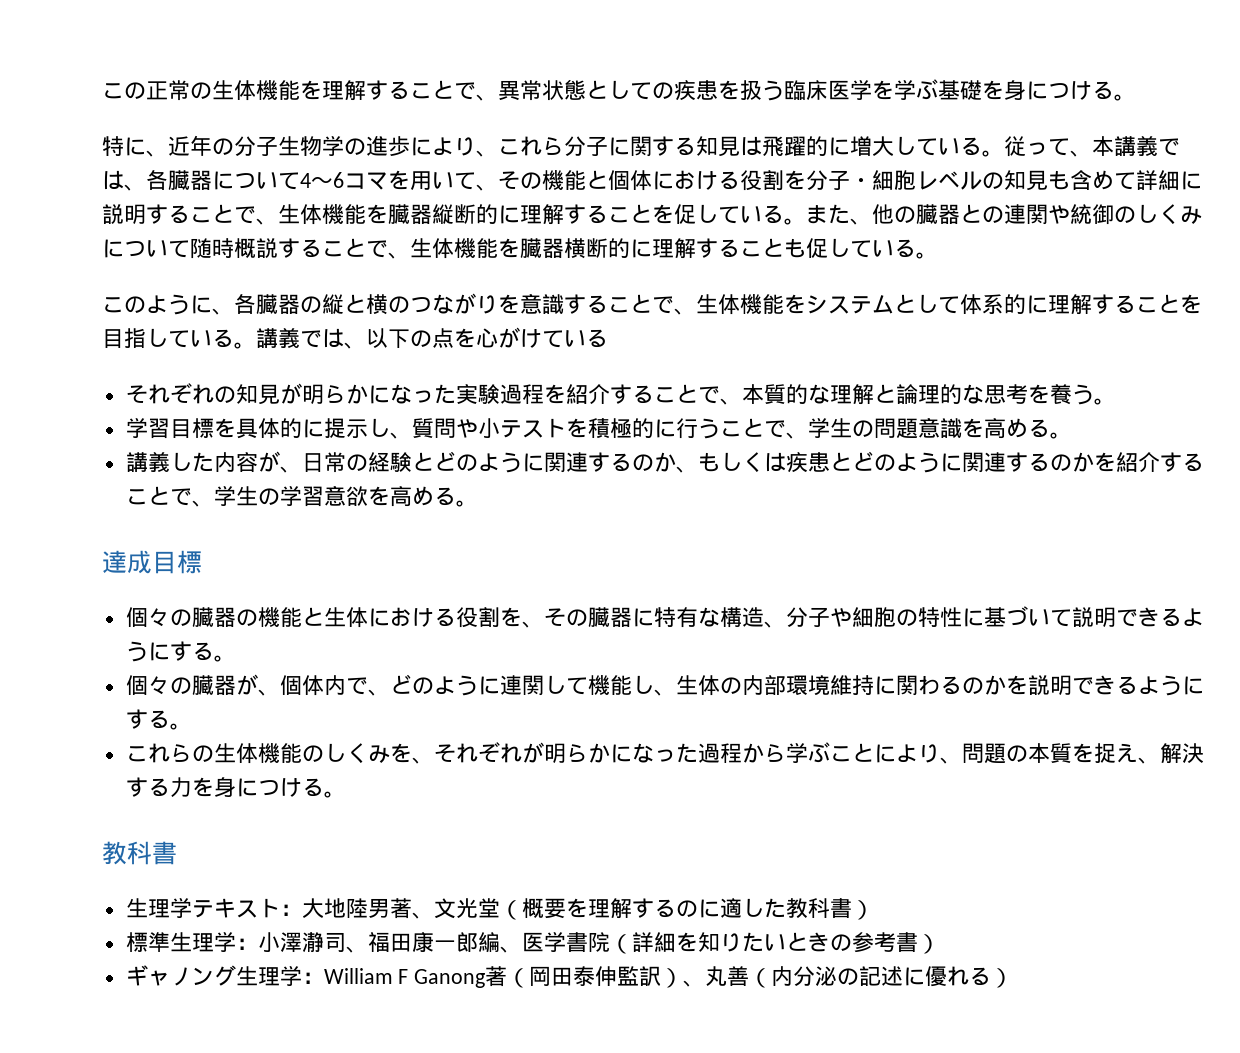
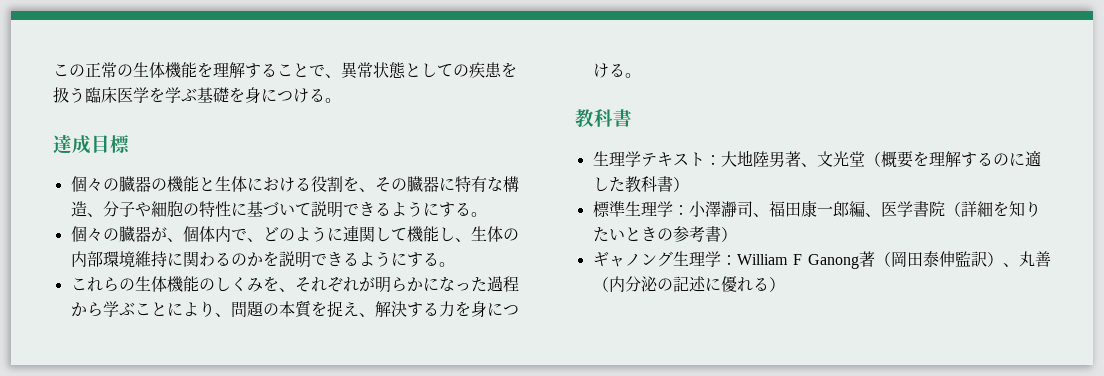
- 特に、近年の分子生物学の進歩により、これら分子に関する知見は飛躍的に増大している。従って、本講義では、各臓器について4〜6コマを用いて、その機能と個体における役割を分子・細胞レベルの知見も含めて詳細に説明することで、生体機能を臓器縦断的に理解することを促している。また、他の臓器との連関や統御のしくみについて随時概説することで、生体機能を臓器横断的に理解することも促している。
- このように、各臓器の縦と横のつながりを意識することで、生体機能をシステムとして体系的に理解することを目指している。講義では、以下の点を心がけている
- それぞれの知見が明らかになった実験過程を紹介することで、本質的な理解と論理的な思考を養う。
- 学習目標を具体的に提示し、質問や小テストを積極的に行うことで、学生の問題意識を高める。
- 講義した内容が、日常の経験とどのように関連するのか、もしくは疾患とどのように関連するのかを紹介することで、学生の学習意欲を高める。

